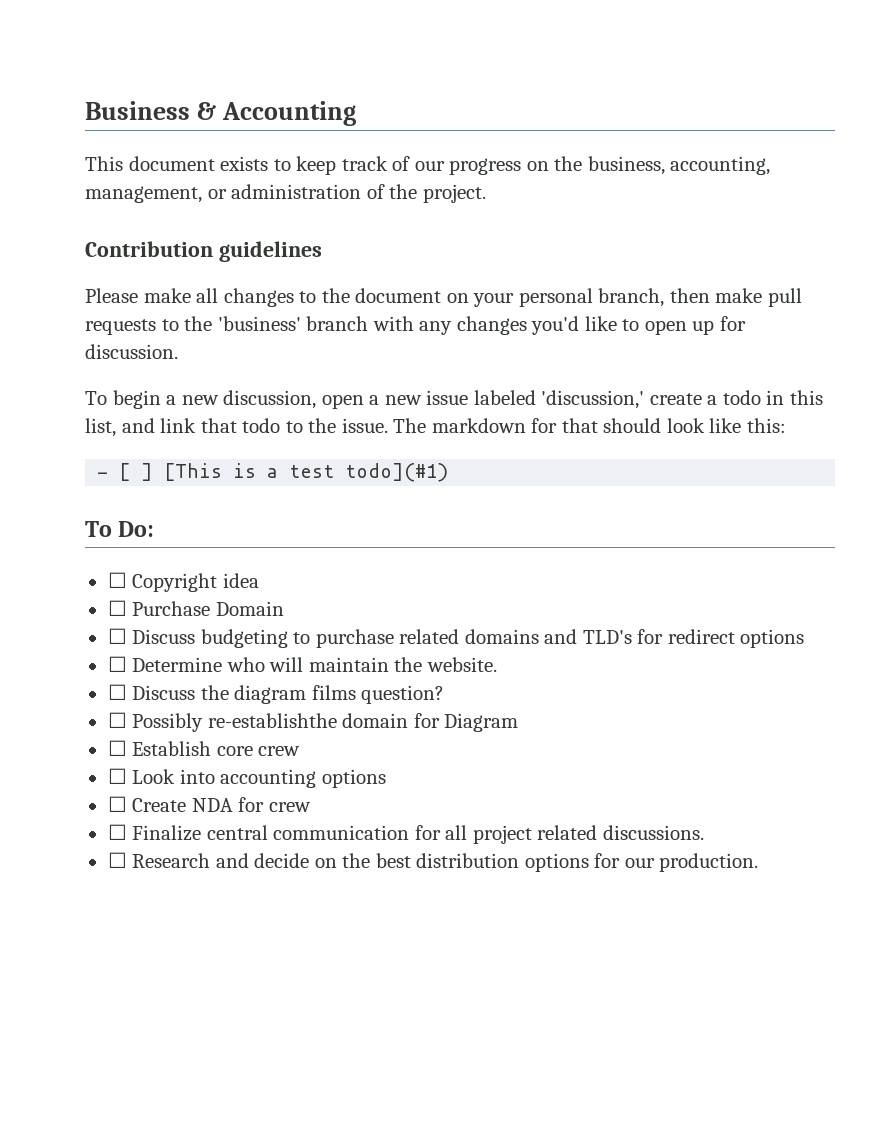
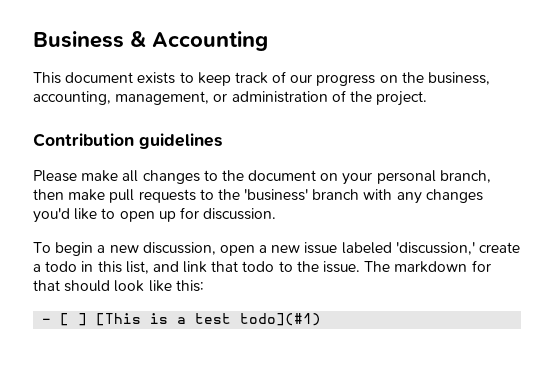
- To Do:
- ☐ Copyright idea
- ☐ Purchase Domain
- ☐ Discuss budgeting to purchase related domains and TLD's for redirect options
- ☐ Determine who will maintain the website.
- ☐ Discuss the diagram films question?
- ☐ Possibly re-establishthe domain for Diagram
- ☐ Establish core crew
- ☐ Look into accounting options
- ☐ Create NDA for crew
- ☐ Finalize central communication for all project related discussions.
- ☐ Research and decide on the best distribution options for our production.

